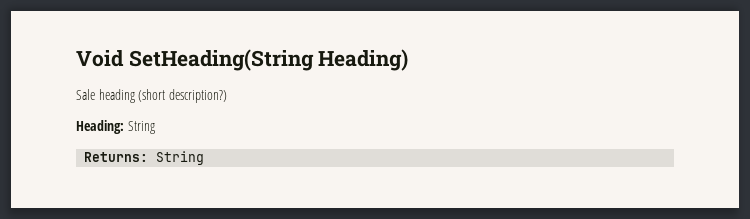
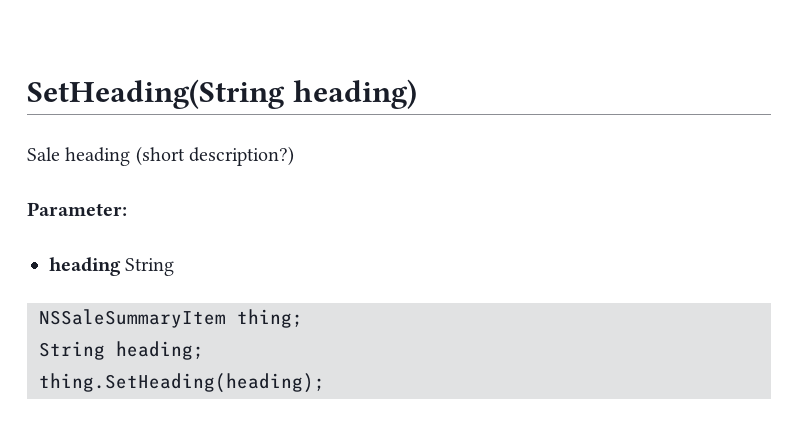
- Void SetHeading(String Heading)
+ SetHeading(String heading)
- Heading: String
+ Parameter:
+ heading String
- Returns: String
+ NSSaleSummaryItem thing;
+ String heading;
+ thing.SetHeading(heading);

